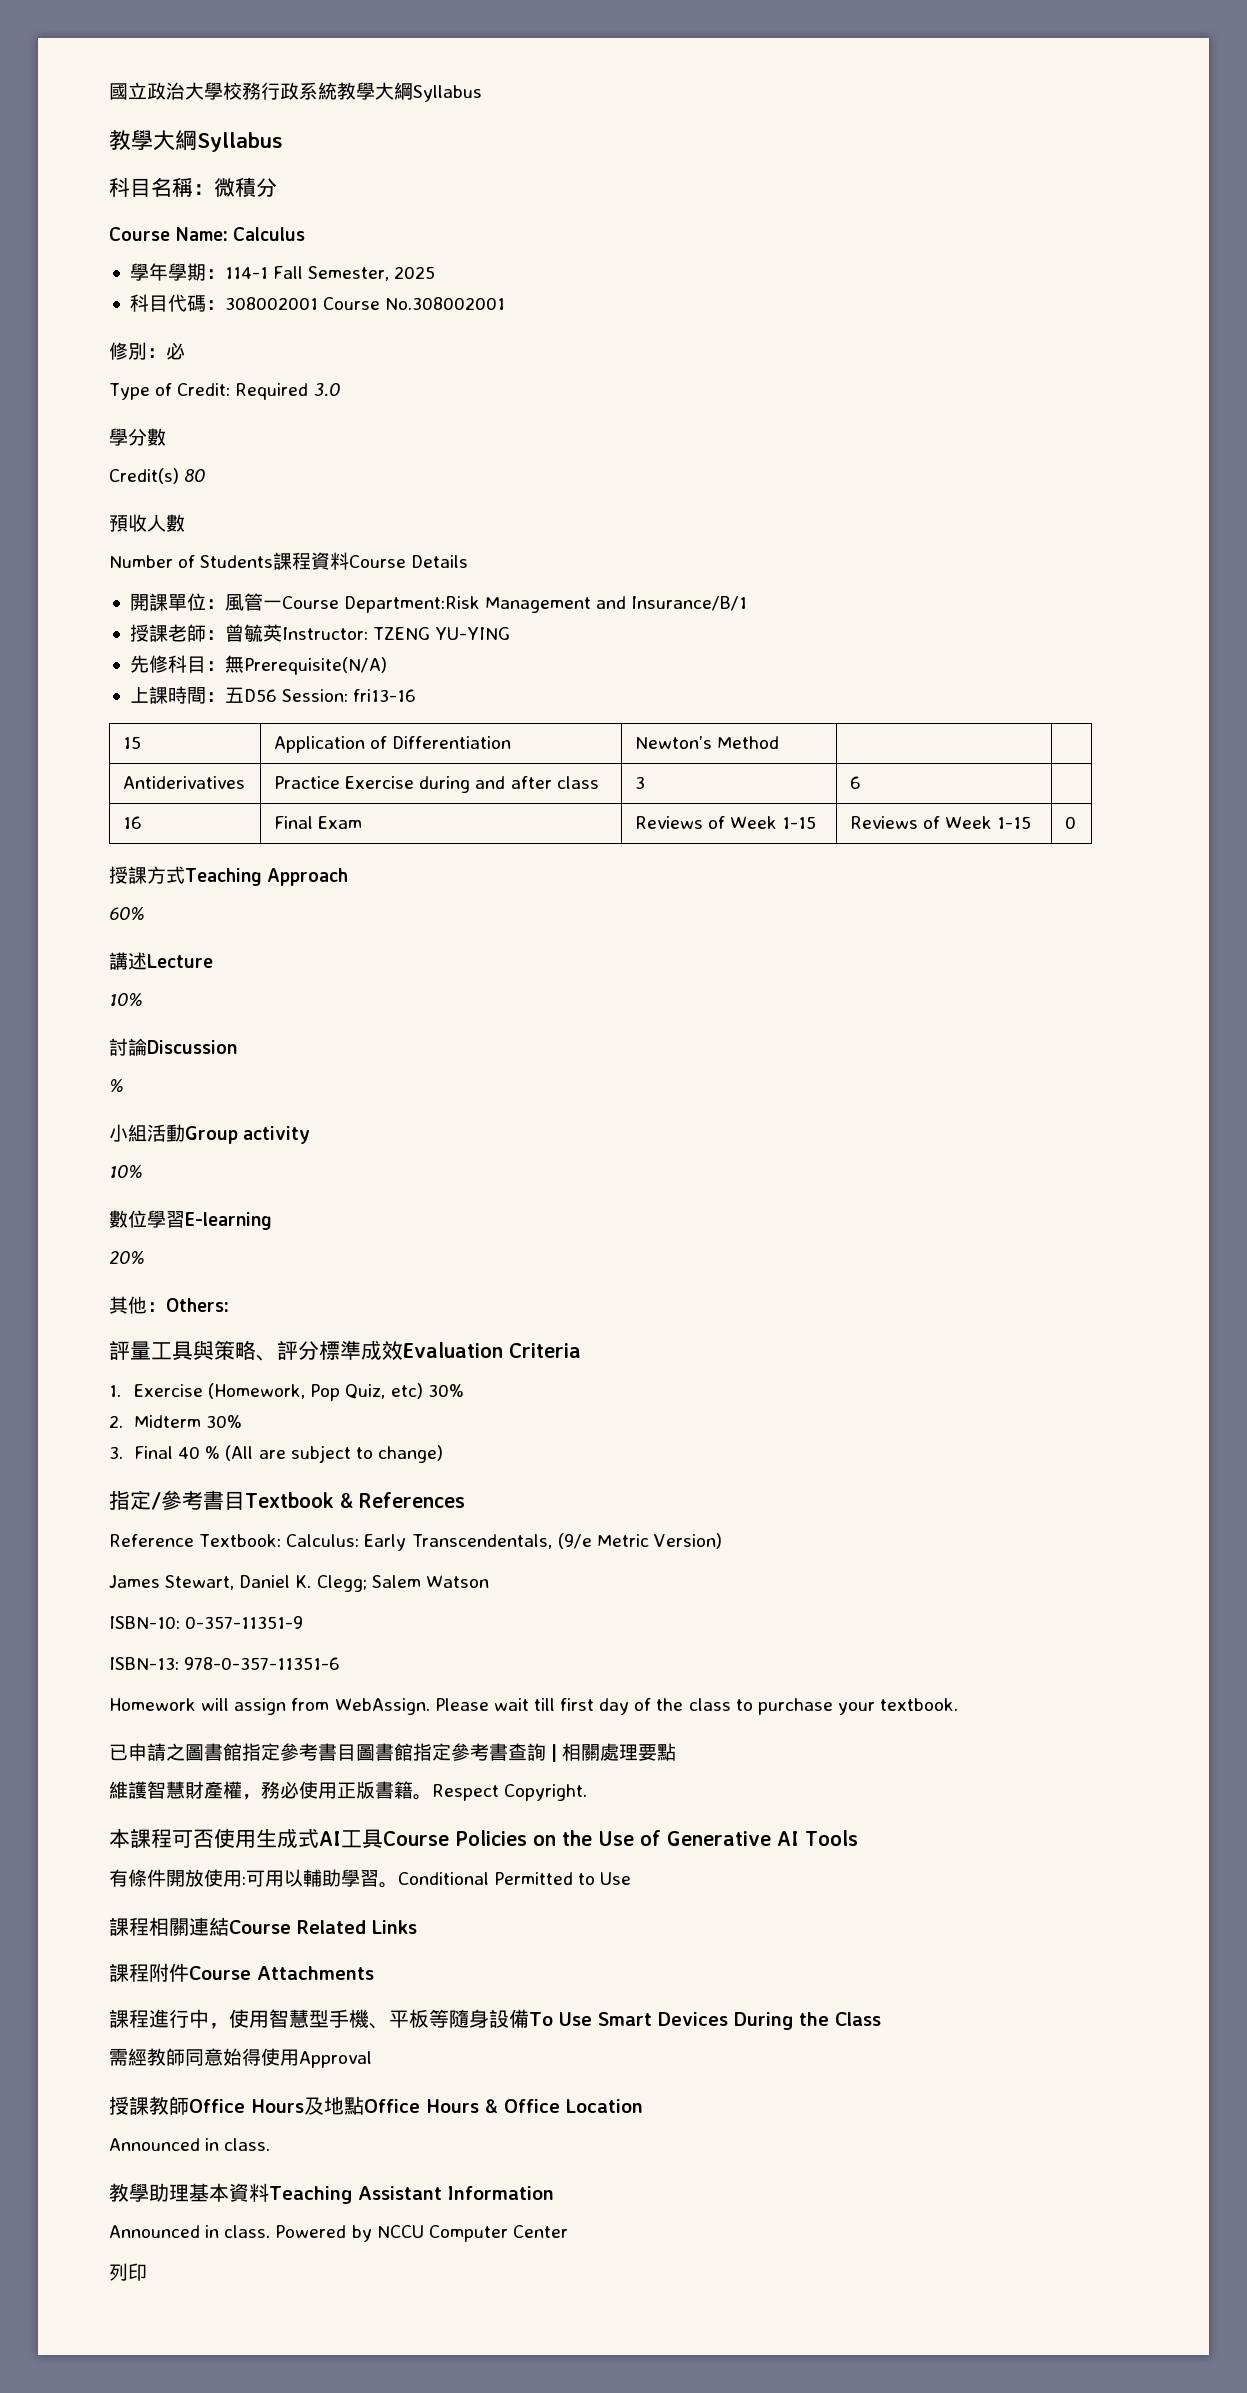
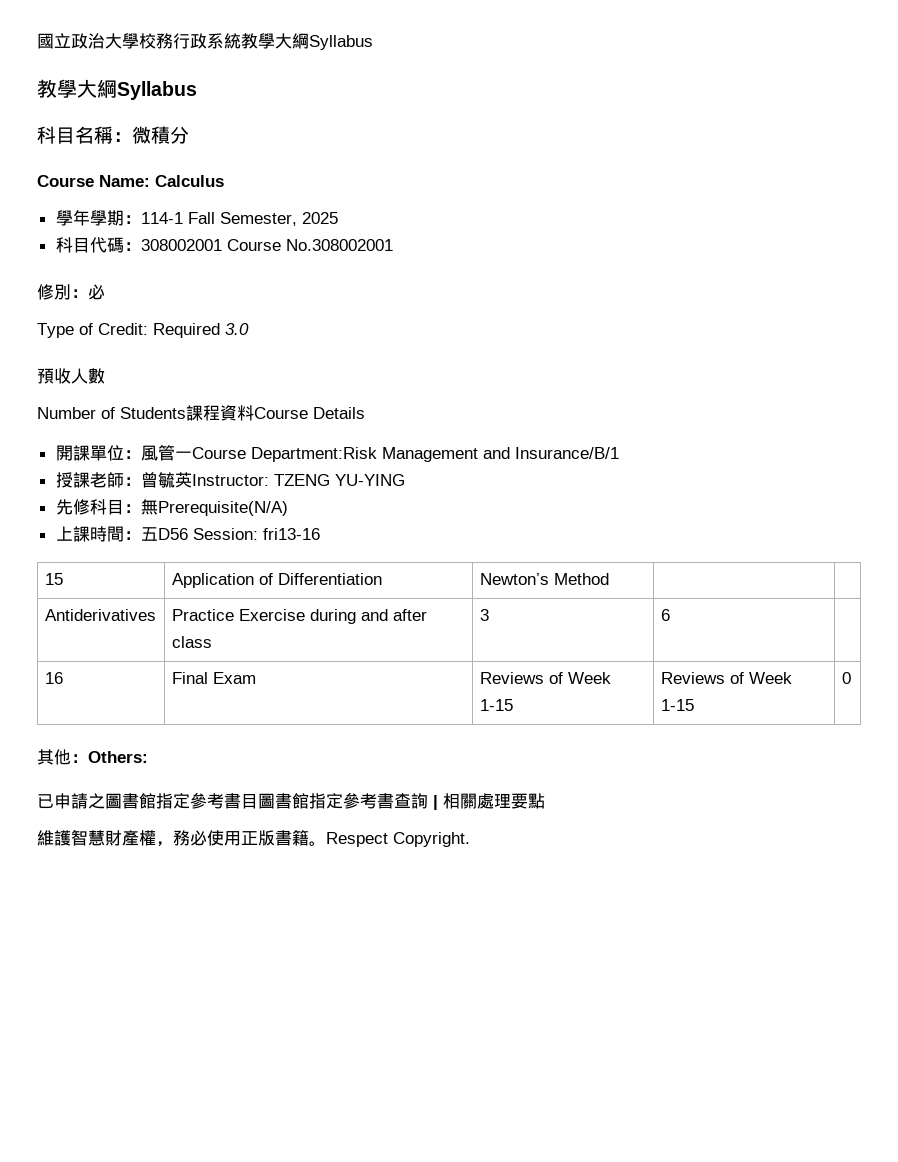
- 學分數
- Credit(s) 80
- 授課方式Teaching Approach
- 60%
- 講述Lecture
- 10%
- 討論Discussion
- %
- 小組活動Group activity
- 10%
- 數位學習E-learning
- 20%
  其他：Others:
- 評量工具與策略、評分標準成效Evaluation Criteria
- 1. Exercise (Homework, Pop Quiz, etc) 30%
- 2. Midterm 30%
- 3. Final 40 % (All are subject to change)
- 指定/參考書目Textbook & References
- Reference Textbook: Calculus: Early Transcendentals, (9/e Metric Version)
- James Stewart, Daniel K. Clegg; Salem Watson
- ISBN-10: 0-357-11351-9
- ISBN-13: 978-0-357-11351-6
- Homework will assign from WebAssign. Please wait till first day of the class to purchase your textbook.
- 本課程可否使用生成式AI工具Course Policies on the Use of Generative AI Tools
- 有條件開放使用:可用以輔助學習。Conditional Permitted to Use
- 課程相關連結Course Related Links
- 課程附件Course Attachments
- 課程進行中，使用智慧型手機、平板等隨身設備To Use Smart Devices During the Class
- 需經教師同意始得使用Approval
- 授課教師Office Hours及地點Office Hours & Office Location
- Announced in class.
- 教學助理基本資料Teaching Assistant Information
- Announced in class. Powered by NCCU Computer Center
- 列印

